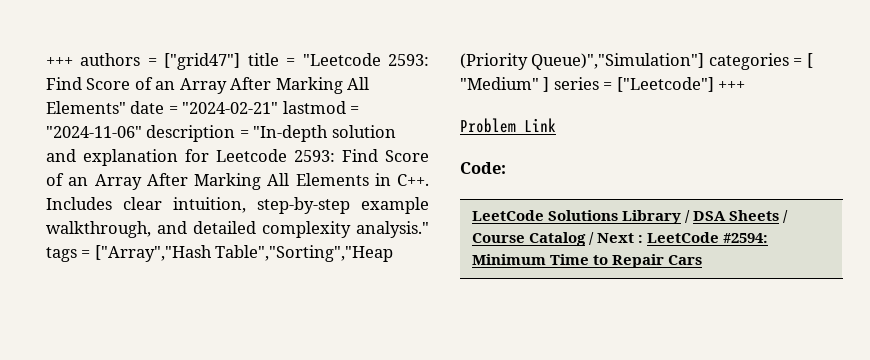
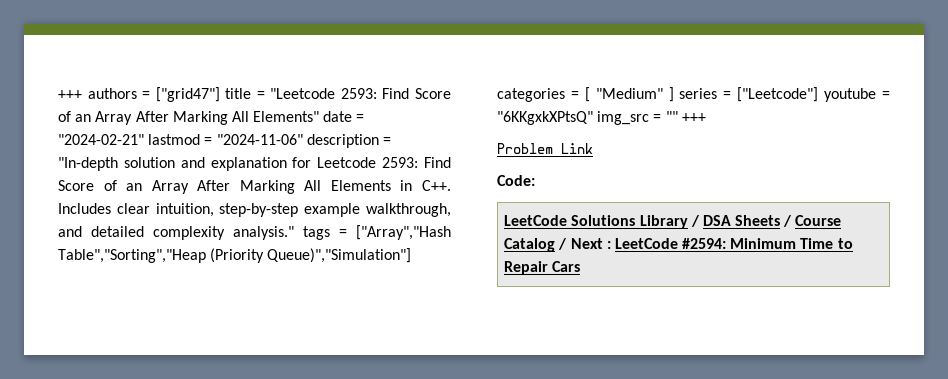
- Find Score of an Array After Marking All Elements in C++. Includes clear intuition, step-by-step example walkthrough, and detailed complexity analysis." tags = ["Array","Hash Table","Sorting","Heap (Priority Queue)","Simulation"] categories = [ "Medium" ] series = ["Leetcode"] +++
+ Find Score of an Array After Marking All Elements in C++. Includes clear intuition, step-by-step example walkthrough, and detailed complexity analysis." tags = ["Array","Hash Table","Sorting","Heap (Priority Queue)","Simulation"] categories = [ "Medium" ] series = ["Leetcode"] youtube = "6KKgxkXPtsQ" img_src = "" +++

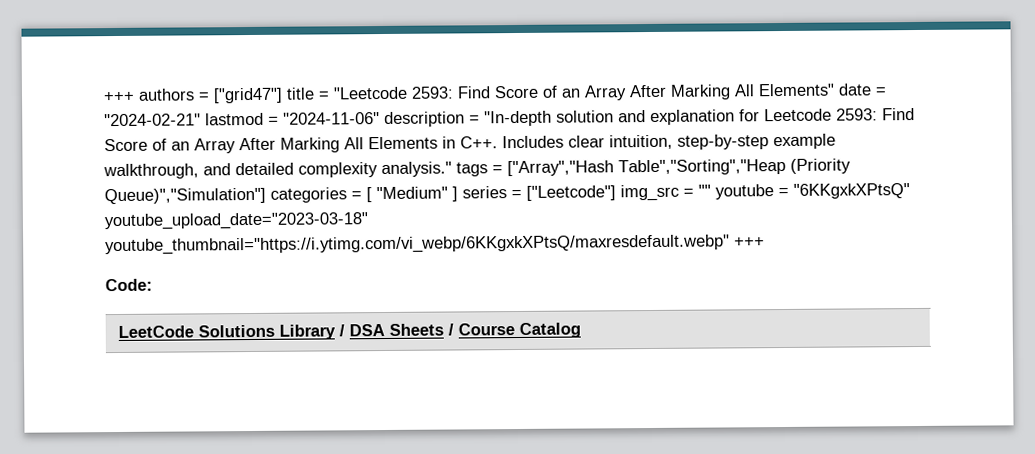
- Find Score of an Array After Marking All Elements in C++. Includes clear intuition, step-by-step example walkthrough, and detailed complexity analysis." tags = ["Array","Hash Table","Sorting","Heap (Priority Queue)","Simulation"] categories = [ "Medium" ] series = ["Leetcode"] youtube = "6KKgxkXPtsQ" img_src = "" +++
- Problem Link
+ Find Score of an Array After Marking All Elements in C++. Includes clear intuition, step-by-step example walkthrough, and detailed complexity analysis." tags = ["Array","Hash Table","Sorting","Heap (Priority Queue)","Simulation"] categories = [ "Medium" ] series = ["Leetcode"] img_src = "" youtube = "6KKgxkXPtsQ" youtube_upload_date="2023-03-18" youtube_thumbnail="https://i.ytimg.com/vi_webp/6KKgxkXPtsQ/maxresdefault.webp" +++
- LeetCode Solutions Library / DSA Sheets / Course Catalog / Next : LeetCode #2594: Minimum Time to Repair Cars
+ LeetCode Solutions Library / DSA Sheets / Course Catalog

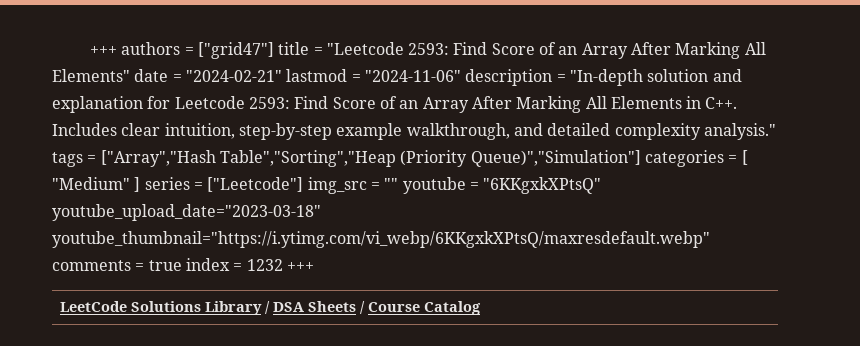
- Find Score of an Array After Marking All Elements in C++. Includes clear intuition, step-by-step example walkthrough, and detailed complexity analysis." tags = ["Array","Hash Table","Sorting","Heap (Priority Queue)","Simulation"] categories = [ "Medium" ] series = ["Leetcode"] img_src = "" youtube = "6KKgxkXPtsQ" youtube_upload_date="2023-03-18" youtube_thumbnail="https://i.ytimg.com/vi_webp/6KKgxkXPtsQ/maxresdefault.webp" +++
- Code:
+ Find Score of an Array After Marking All Elements in C++. Includes clear intuition, step-by-step example walkthrough, and detailed complexity analysis." tags = ["Array","Hash Table","Sorting","Heap (Priority Queue)","Simulation"] categories = [ "Medium" ] series = ["Leetcode"] img_src = "" youtube = "6KKgxkXPtsQ" youtube_upload_date="2023-03-18" youtube_thumbnail="https://i.ytimg.com/vi_webp/6KKgxkXPtsQ/maxresdefault.webp" comments = true index = 1232 +++

